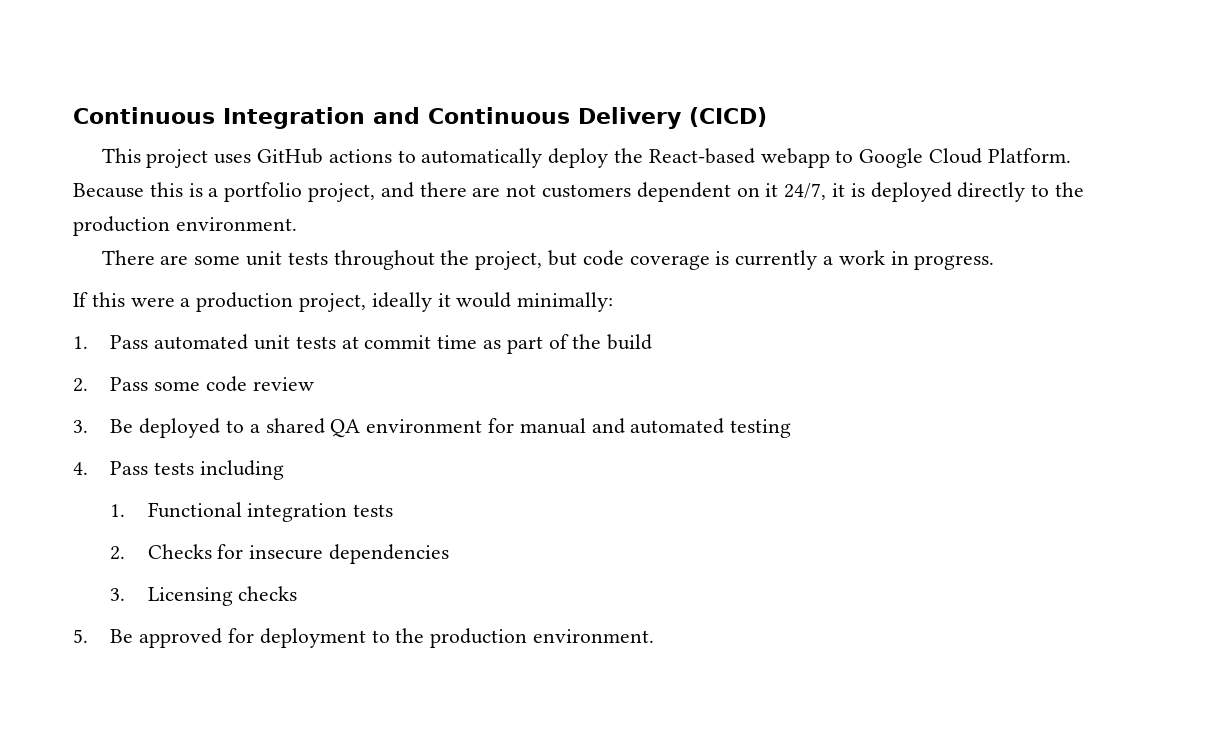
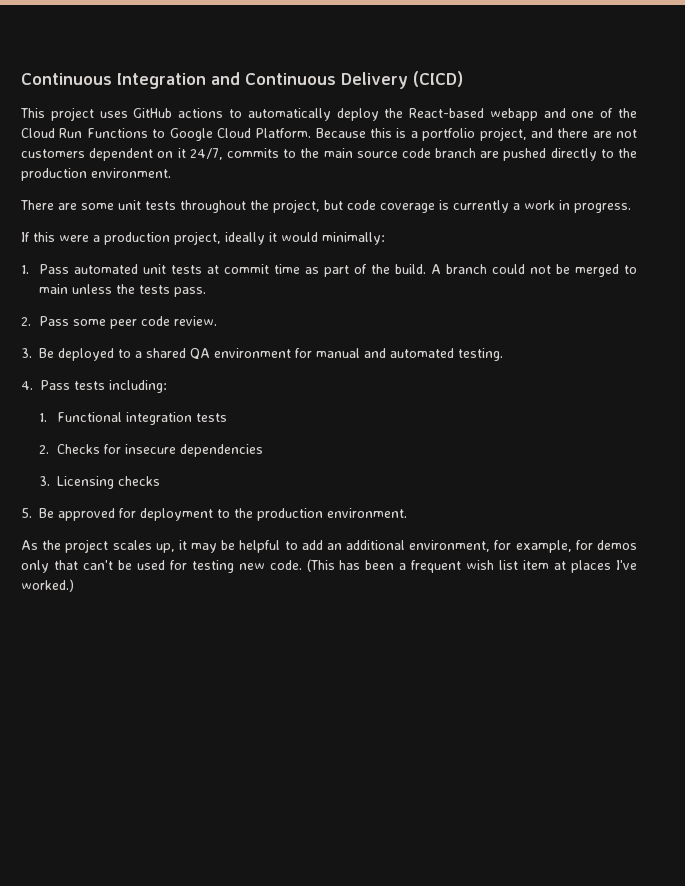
- This project uses GitHub actions to automatically deploy the React-based webapp to Google Cloud Platform.
+ This project uses GitHub actions to automatically deploy the React-based webapp and one of the Cloud Run Functions to Google Cloud Platform.
- Because this is a portfolio project, and there are not customers dependent on it 24/7, it is deployed directly to the production environment.
+ Because this is a portfolio project, and there are not customers dependent on it 24/7, commits to the main source code branch are pushed directly to the production environment.
- 1. Pass automated unit tests at commit time as part of the build
+ 1. Pass automated unit tests at commit time as part of the build. A branch could not be merged to main unless the tests pass.
- 2. Pass some code review
+ 2. Pass some peer code review.
- 3. Be deployed to a shared QA environment for manual and automated testing
+ 3. Be deployed to a shared QA environment for manual and automated testing.
- 4. Pass tests including
+ 4. Pass tests including:
+ As the project scales up, it may be helpful to add an additional environment, for example, for demos only that can't be used for testing new code. (This has been a frequent wish list item at places I've worked.)

